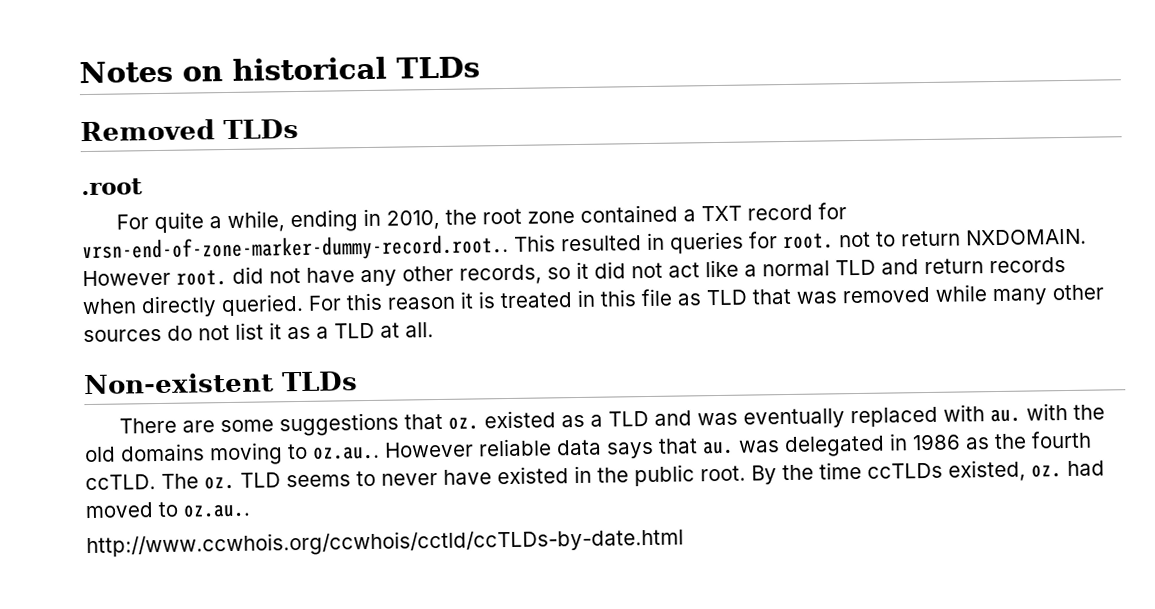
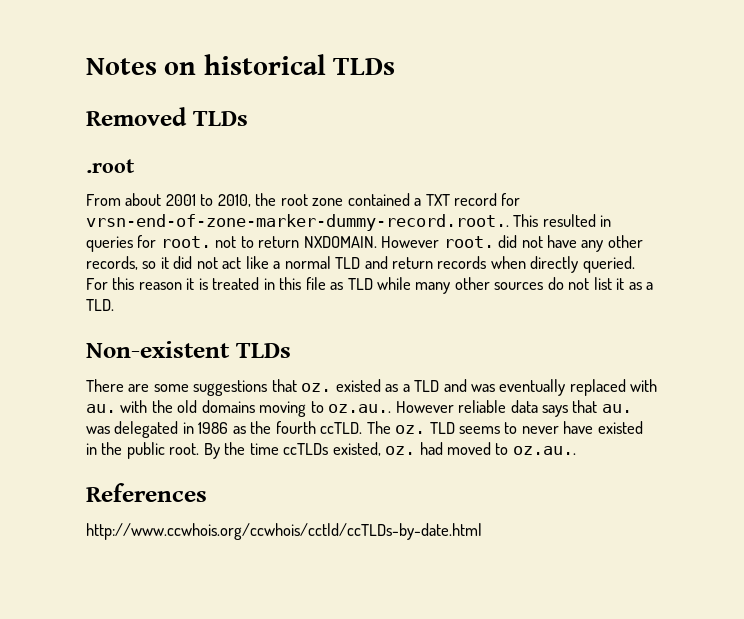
- For quite a while, ending in 2010, the root zone contained a TXT record for vrsn-end-of-zone-marker-dummy-record.root..
+ From about 2001 to 2010, the root zone contained a TXT record for vrsn-end-of-zone-marker-dummy-record.root..
- For this reason it is treated in this file as TLD that was removed while many other sources do not list it as a TLD at all.
+ For this reason it is treated in this file as TLD while many other sources do not list it as a TLD.
+ References

